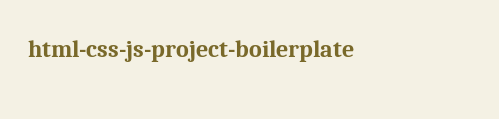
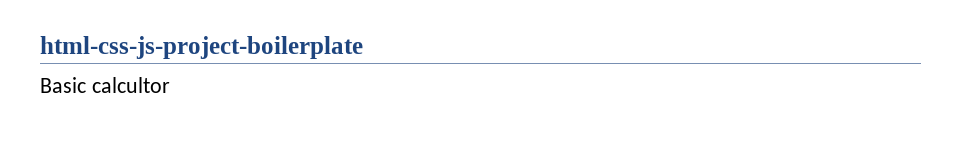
+ Basic calcultor

